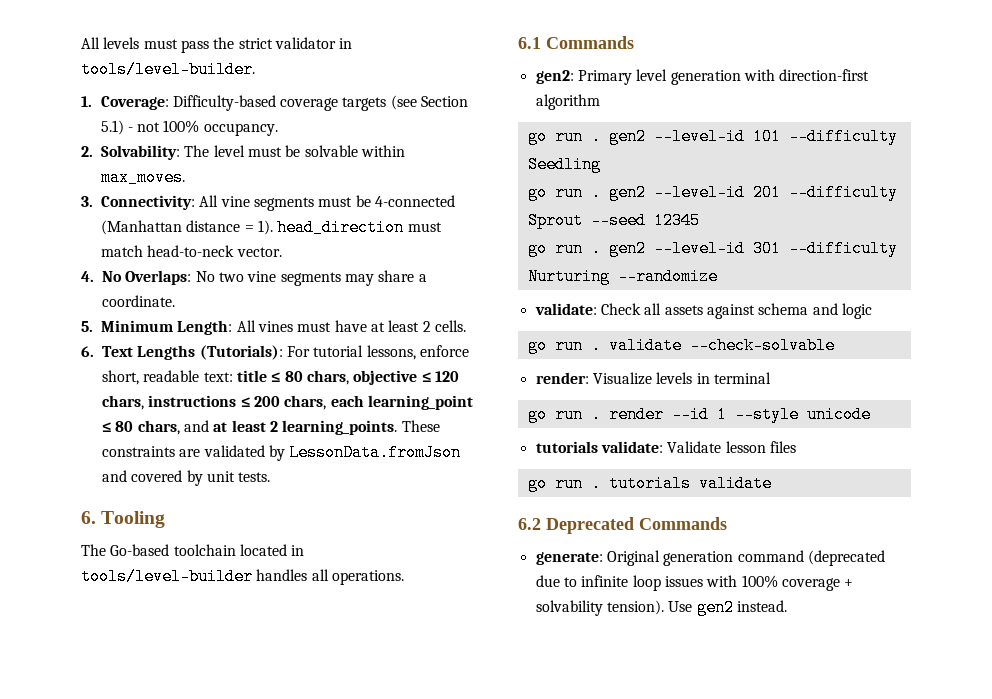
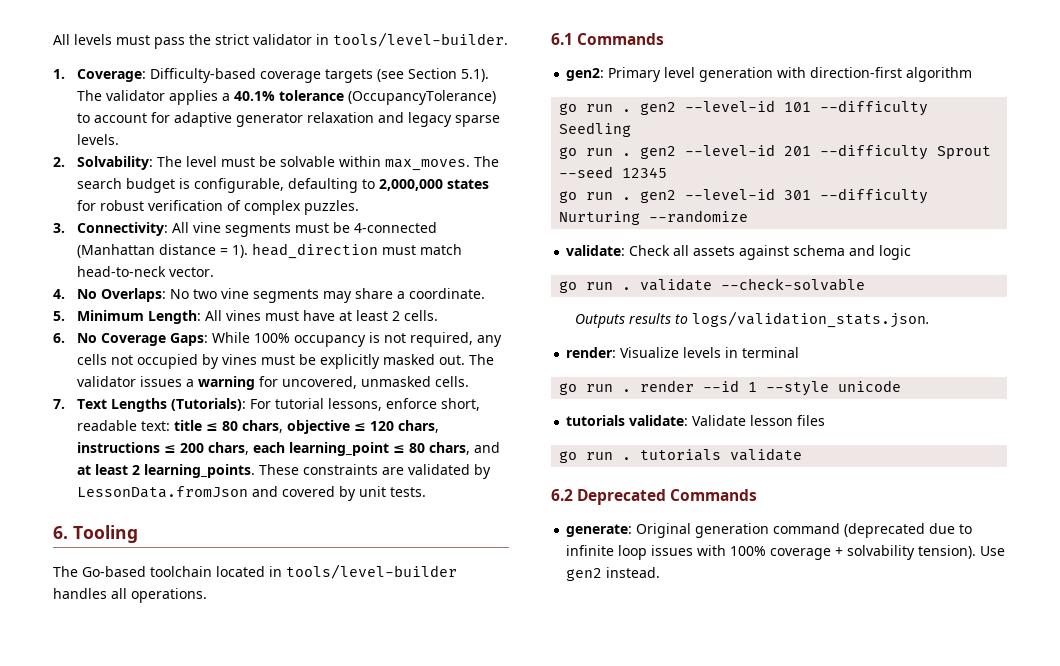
- 1. Coverage: Difficulty-based coverage targets (see Section 5.1) - not 100% occupancy.
+ 1. Coverage: Difficulty-based coverage targets (see Section 5.1). The validator applies a 40.1% tolerance (OccupancyTolerance) to account for adaptive generator relaxation and legacy sparse levels.
+ The search budget is configurable, defaulting to 2,000,000 states for robust verification of complex puzzles.
- 6. Text Lengths (Tutorials): For tutorial lessons, enforce short, readable text: title ≤ 80 chars, objective ≤ 120 chars, instructions ≤ 200 chars, each learning_point ≤ 80 chars, and at least 2 learning_points.
+ 6. No Coverage Gaps: While 100% occupancy is not required, any cells not occupied by vines must be explicitly masked out. The validator issues a warning for uncovered, unmasked cells.
+ 7. Text Lengths (Tutorials): For tutorial lessons, enforce short, readable text: title ≤ 80 chars, objective ≤ 120 chars, instructions ≤ 200 chars, each learning_point ≤ 80 chars, and at least 2 learning_points.
+ Outputs results to logs/validation_stats.json.

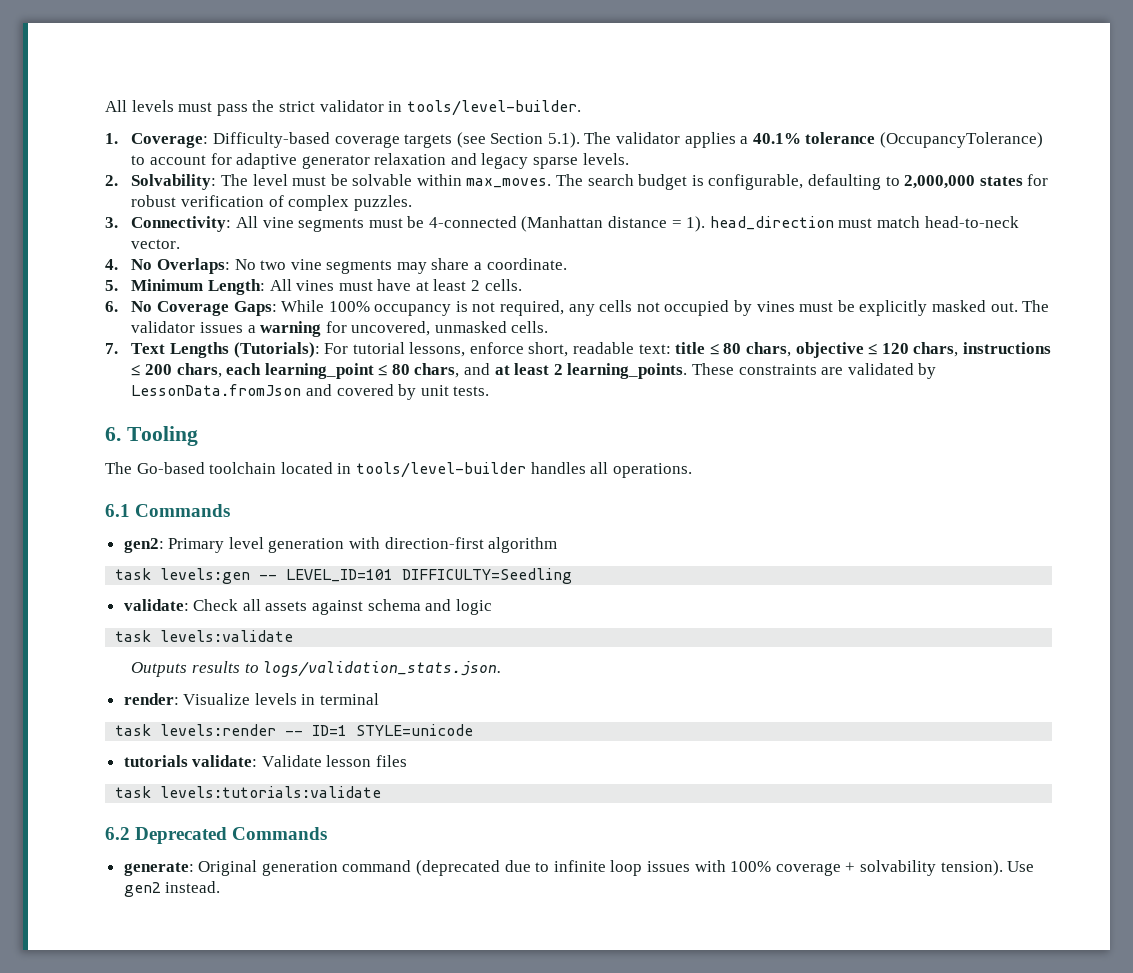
- go run . gen2 --level-id 101 --difficulty Seedling
- go run . gen2 --level-id 201 --difficulty Sprout --seed 12345
- go run . gen2 --level-id 301 --difficulty Nurturing --randomize
+ task levels:gen -- LEVEL_ID=101 DIFFICULTY=Seedling
- go run . validate --check-solvable
+ task levels:validate
- go run . render --id 1 --style unicode
+ task levels:render -- ID=1 STYLE=unicode
- go run . tutorials validate
+ task levels:tutorials:validate

